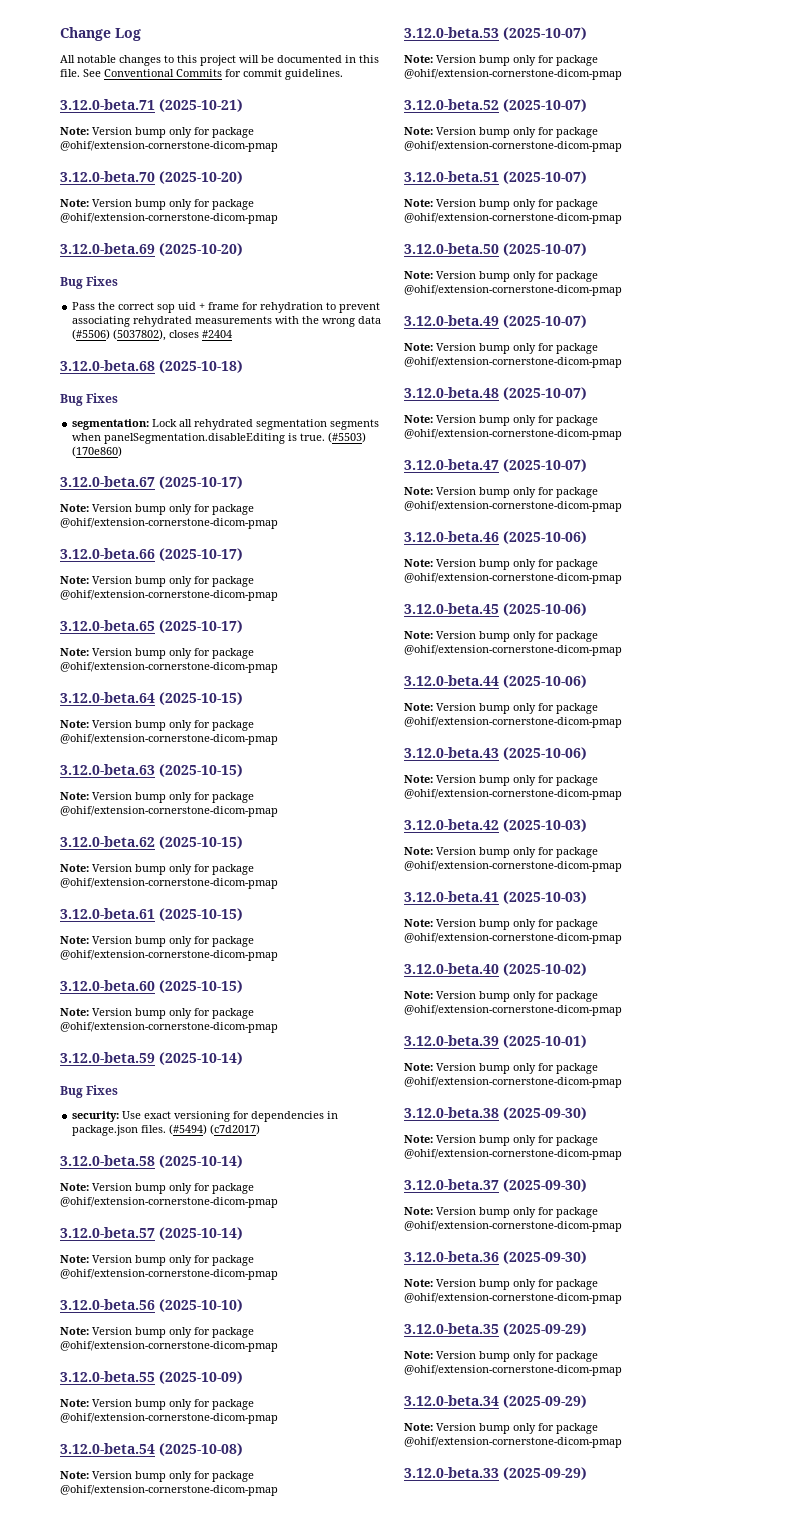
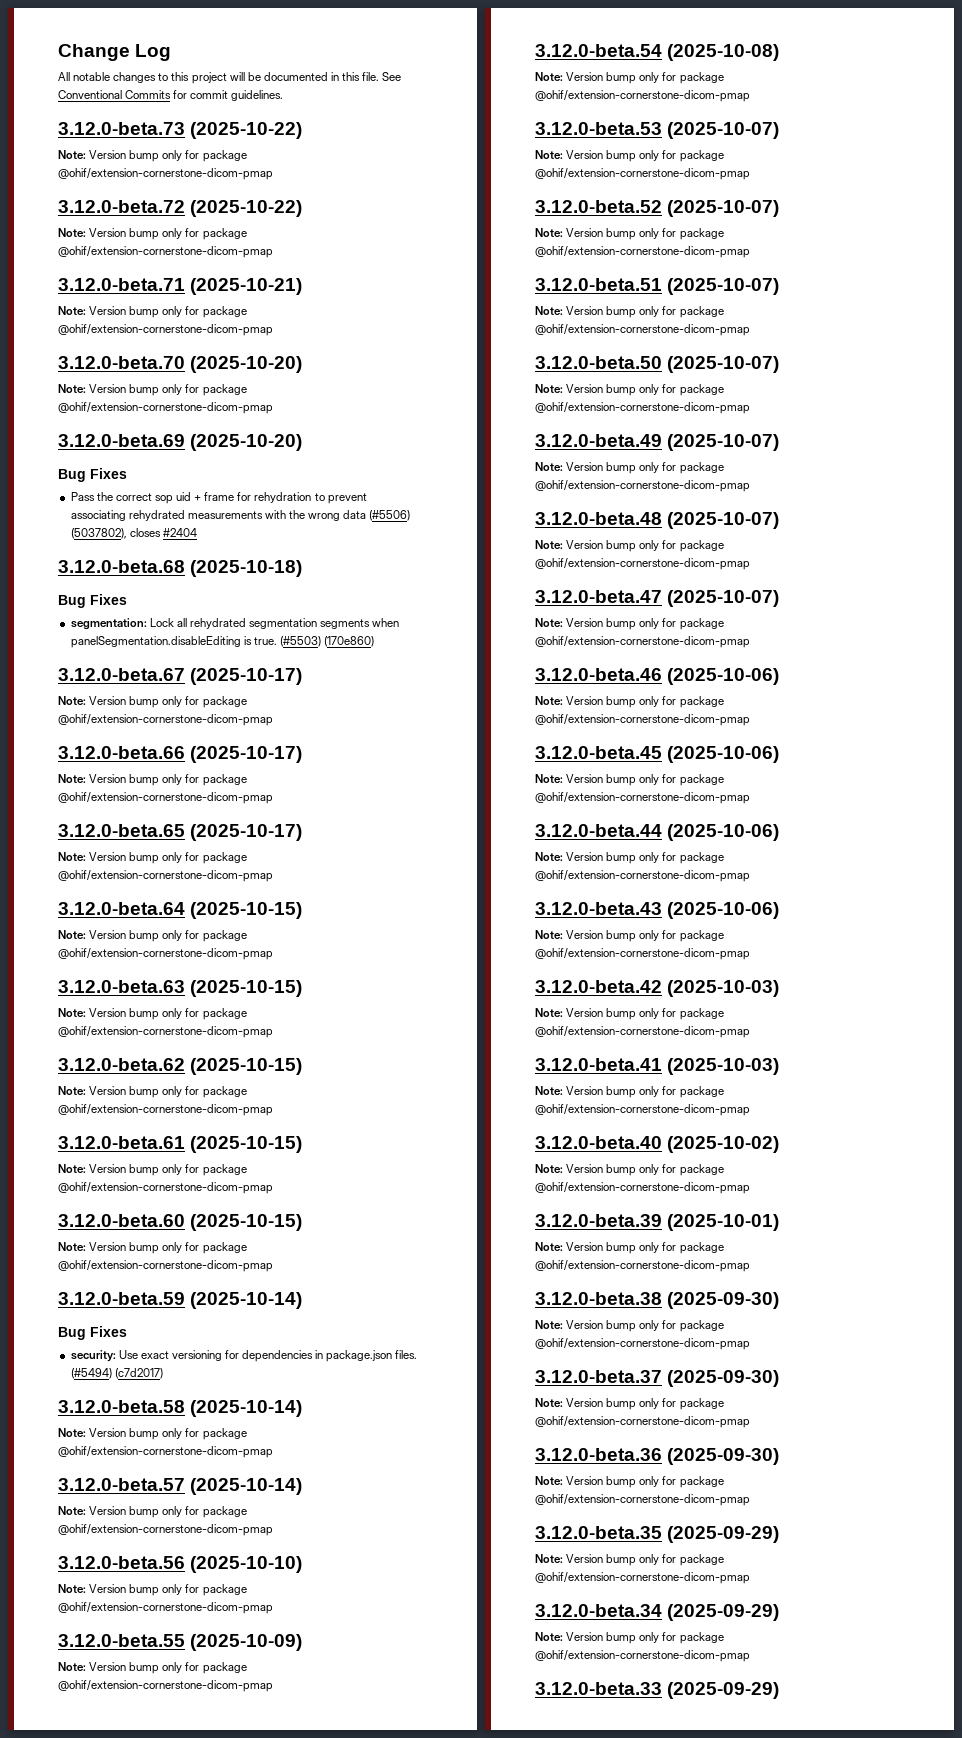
+ 3.12.0-beta.73 (2025-10-22)
+ Note: Version bump only for package @ohif/extension-cornerstone-dicom-pmap
+ 3.12.0-beta.72 (2025-10-22)
+ Note: Version bump only for package @ohif/extension-cornerstone-dicom-pmap

